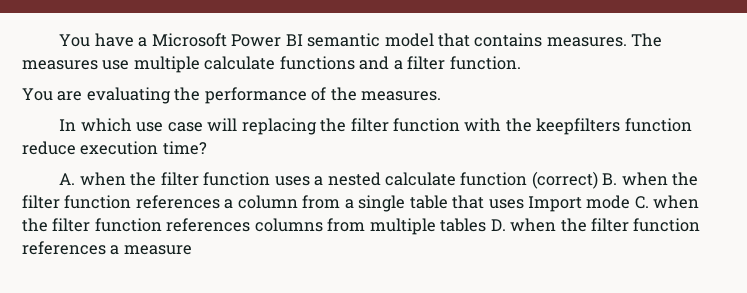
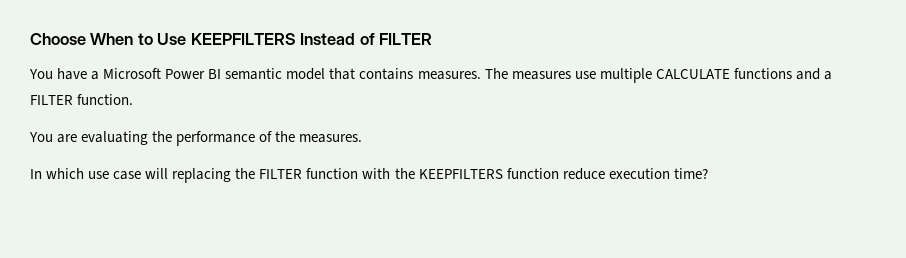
+ Choose When to Use KEEPFILTERS Instead of FILTER
- The measures use multiple calculate functions and a filter function.
+ The measures use multiple CALCULATE functions and a FILTER function.
- In which use case will replacing the filter function with the keepfilters function reduce execution time?
+ In which use case will replacing the FILTER function with the KEEPFILTERS function reduce execution time?
- A. when the filter function uses a nested calculate function (correct) B. when the filter function references a column from a single table that uses Import mode C. when the filter function references columns from multiple tables D. when the filter function references a measure

